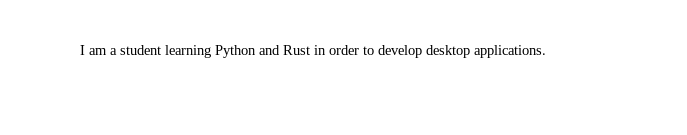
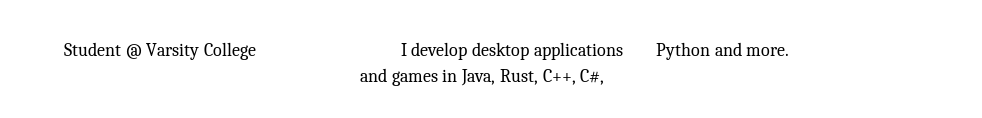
- I am a student learning Python and Rust in order to develop desktop applications.
+ Student @ Varsity College
+ I develop desktop applications and games in Java, Rust, C++, C#, Python and more.

